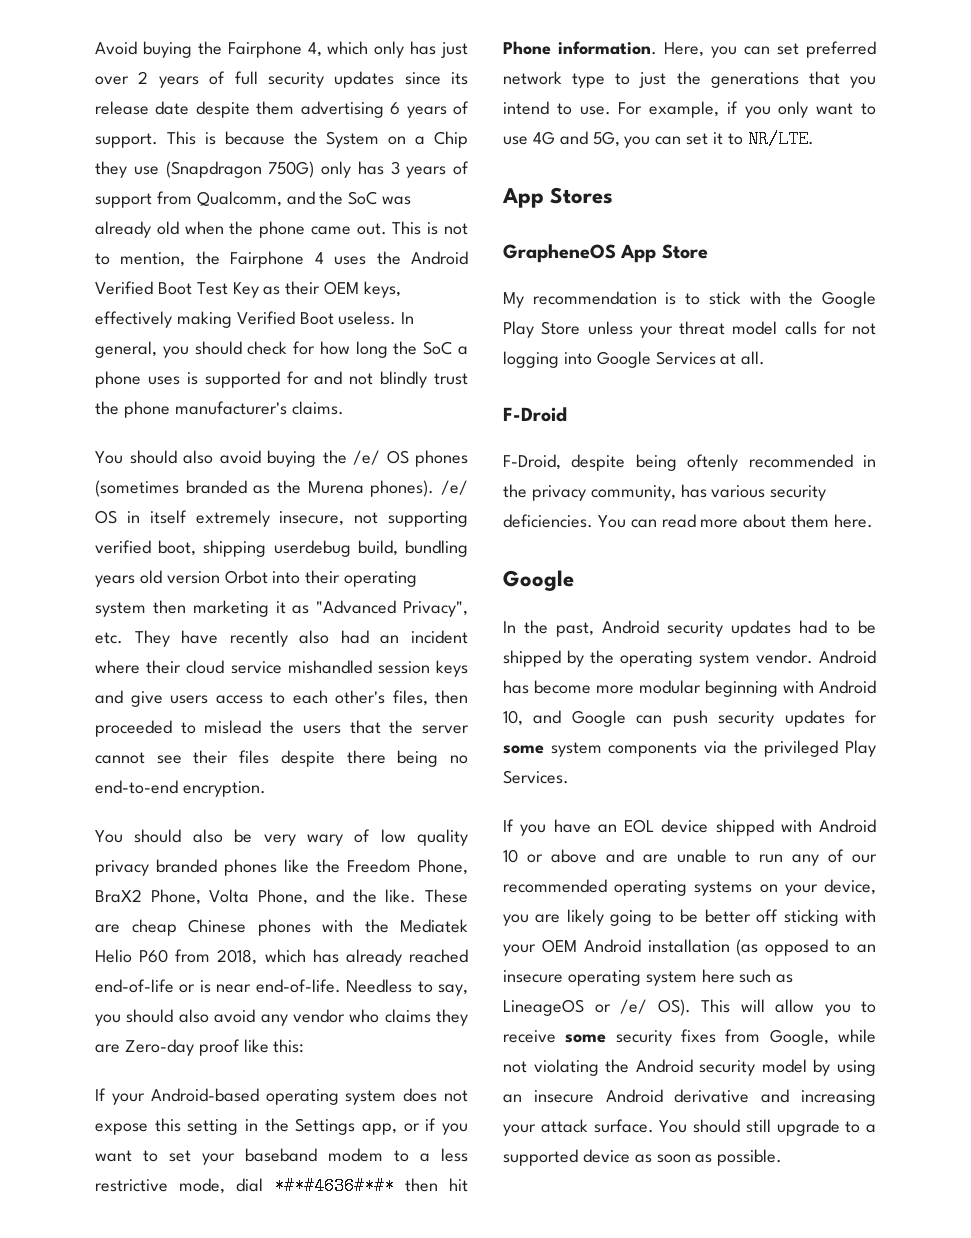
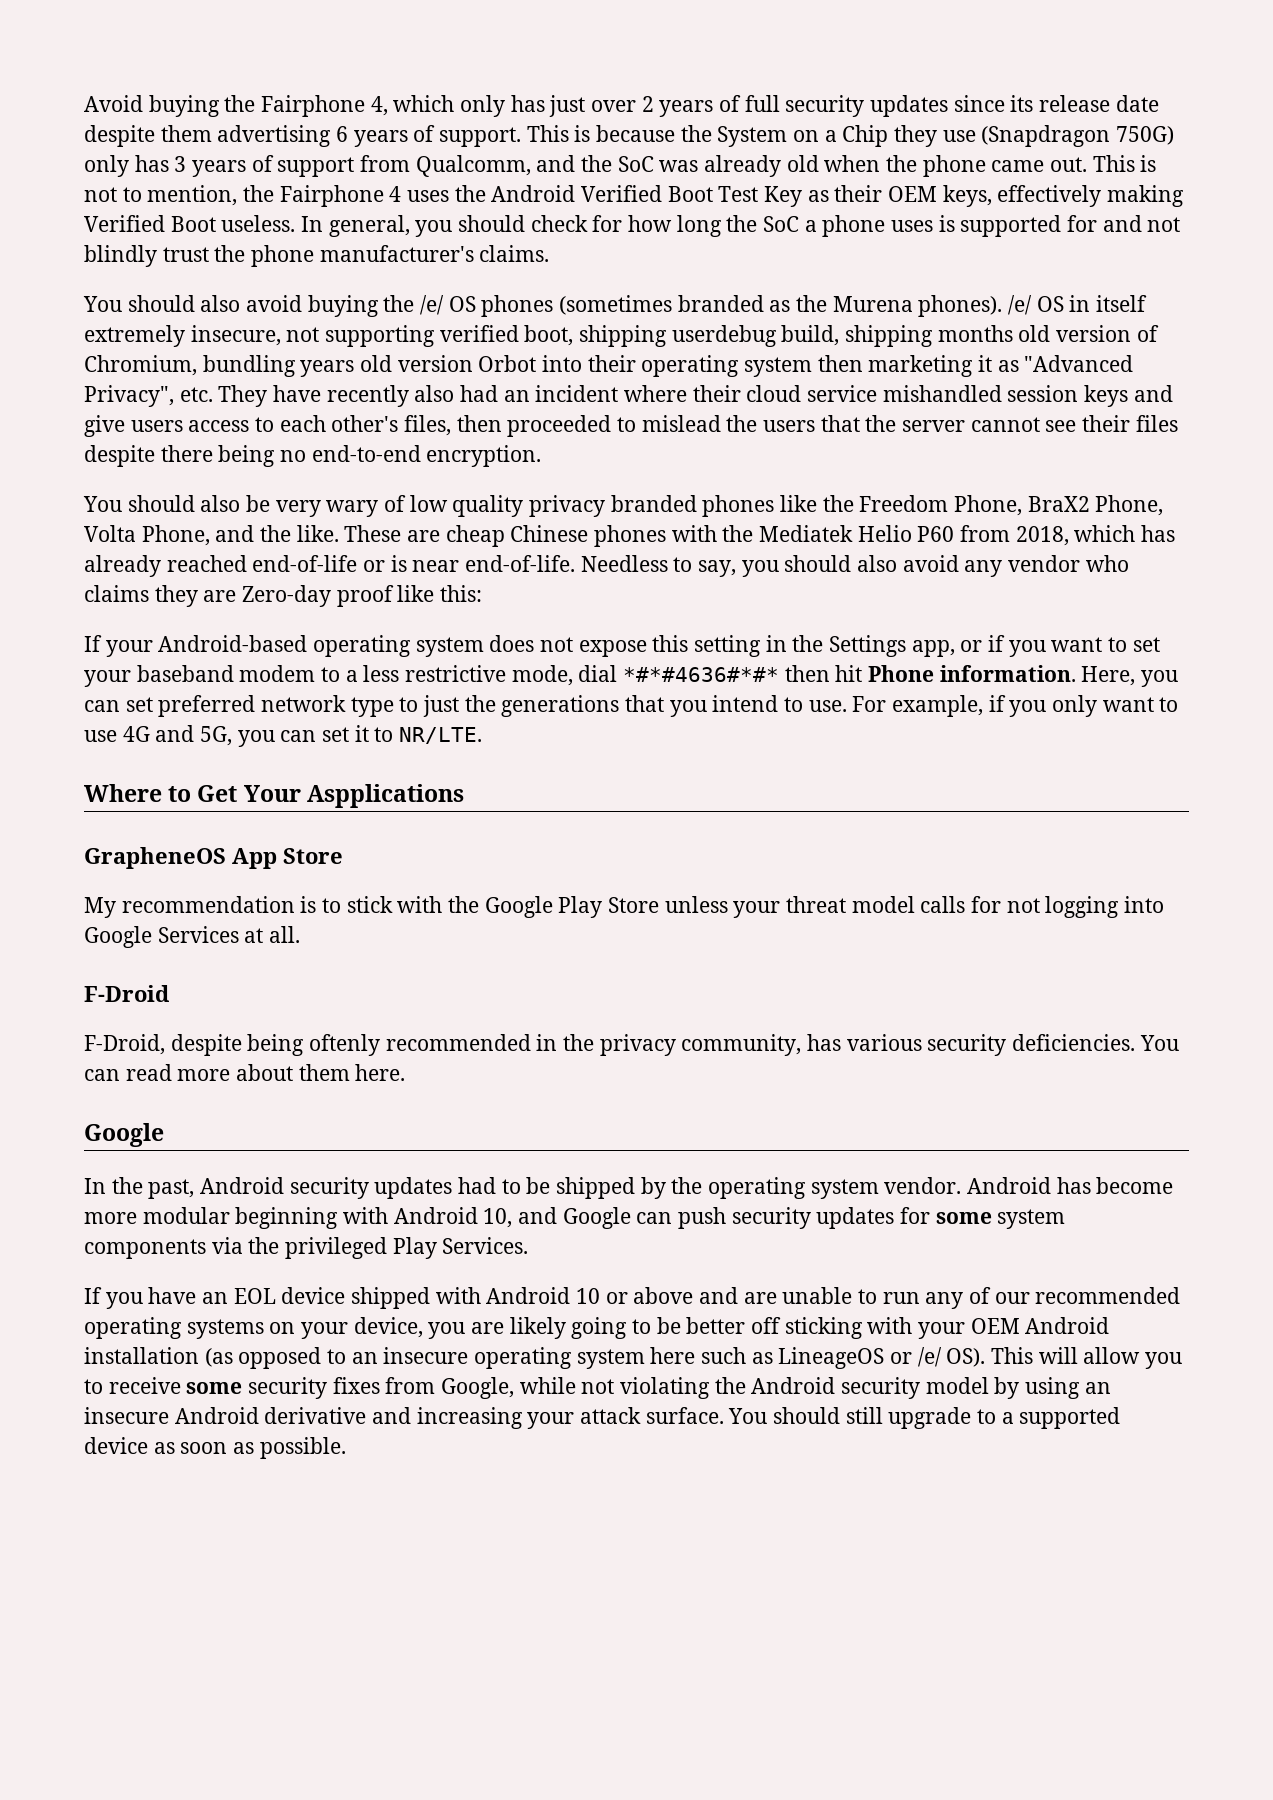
- /e/ OS in itself extremely insecure, not supporting verified boot, shipping userdebug build, bundling years old version Orbot into their operating system then marketing it as "Advanced Privacy", etc. They have recently also had an incident where their cloud service mishandled session keys and give users access to each other's files, then proceeded to mislead the users that the server cannot see their files despite there being no end-to-end encryption.
+ /e/ OS in itself extremely insecure, not supporting verified boot, shipping userdebug build, shipping months old version of Chromium, bundling years old version Orbot into their operating system then marketing it as "Advanced Privacy", etc. They have recently also had an incident where their cloud service mishandled session keys and give users access to each other's files, then proceeded to mislead the users that the server cannot see their files despite there being no end-to-end encryption.
- App Stores
+ Where to Get Your Aspplications

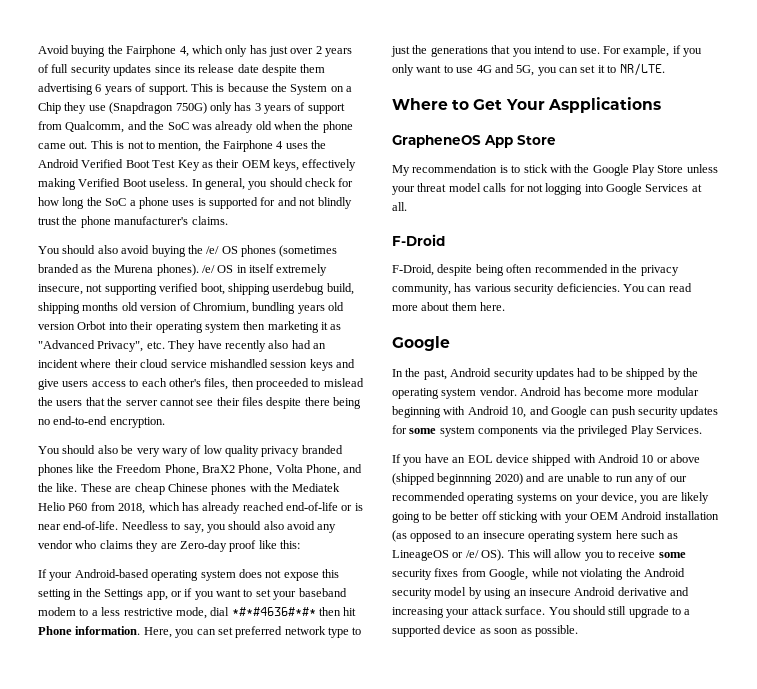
- F-Droid, despite being oftenly recommended in the privacy community, has various security deficiencies.
+ F-Droid, despite being often recommended in the privacy community, has various security deficiencies.
- If you have an EOL device shipped with Android 10 or above and are unable to run any of our recommended operating systems on your device, you are likely going to be better off sticking with your OEM Android installation (as opposed to an insecure operating system here such as LineageOS or /e/ OS). This will allow you to receive some security fixes from Google, while not violating the Android security model by using an insecure Android derivative and increasing your attack surface.
+ If you have an EOL device shipped with Android 10 or above (shipped beginnning 2020) and are unable to run any of our recommended operating systems on your device, you are likely going to be better off sticking with your OEM Android installation (as opposed to an insecure operating system here such as LineageOS or /e/ OS). This will allow you to receive some security fixes from Google, while not violating the Android security model by using an insecure Android derivative and increasing your attack surface.

